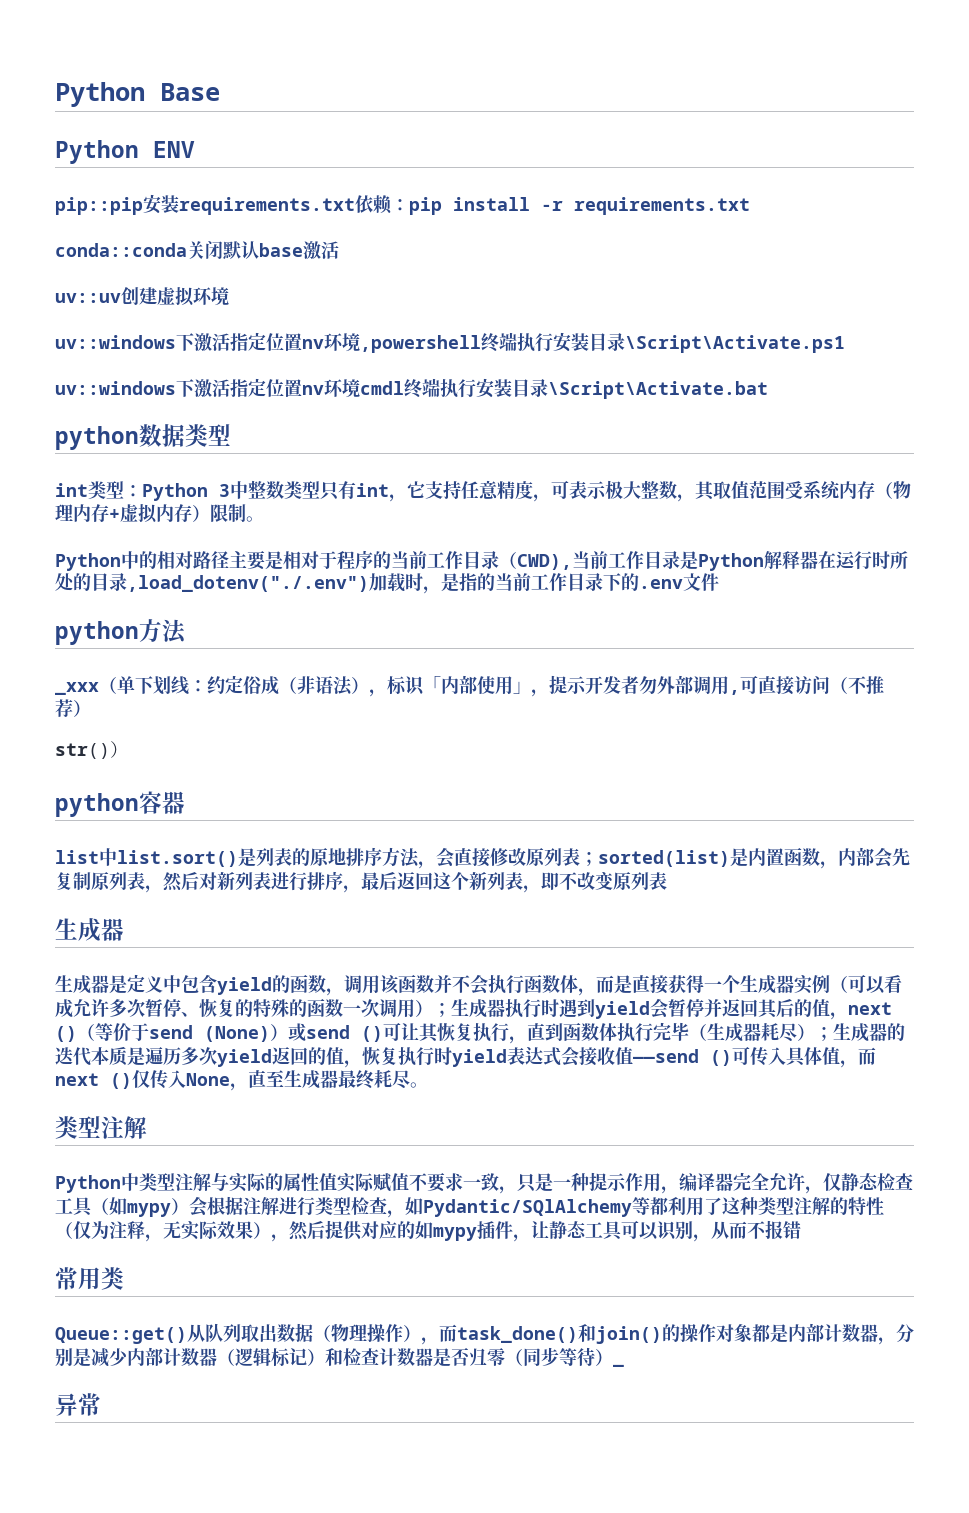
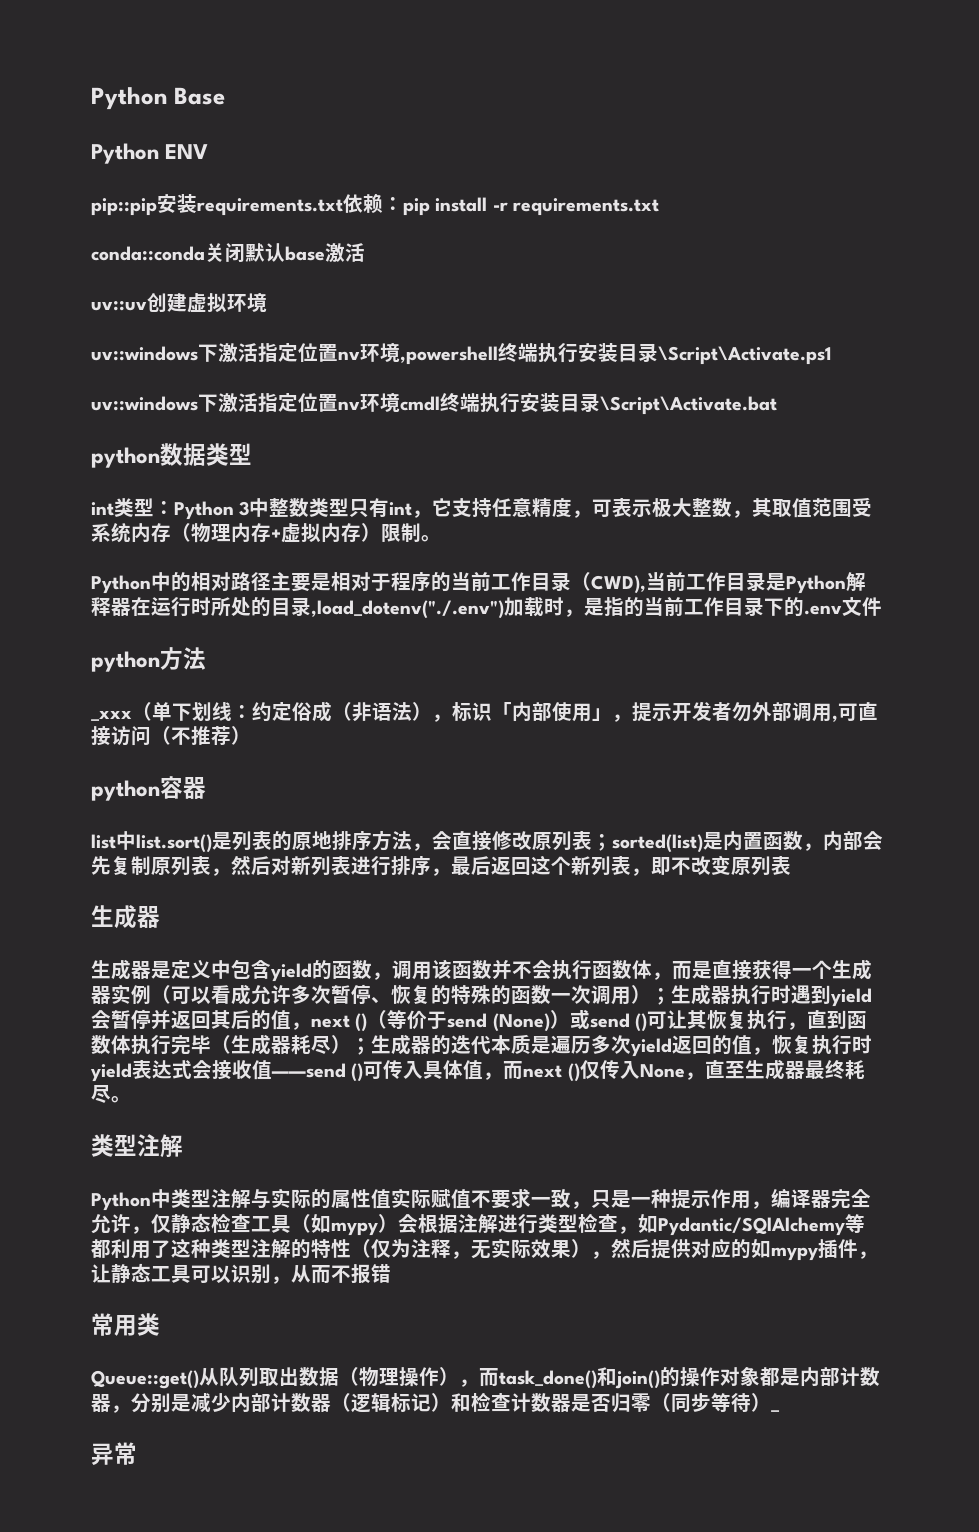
- str()）

